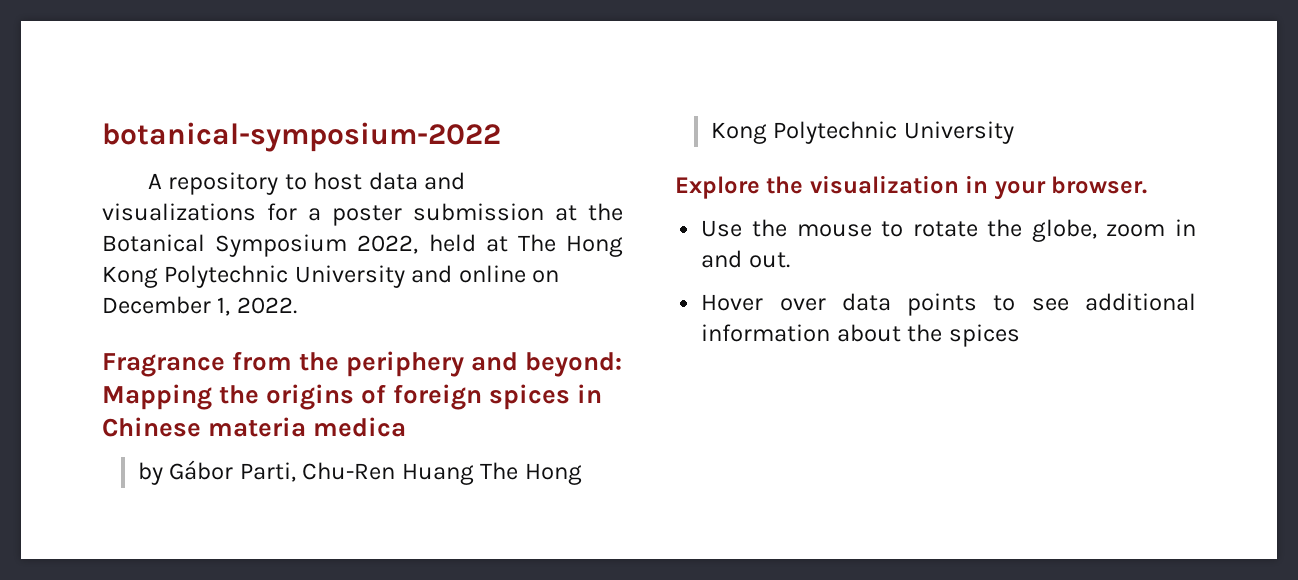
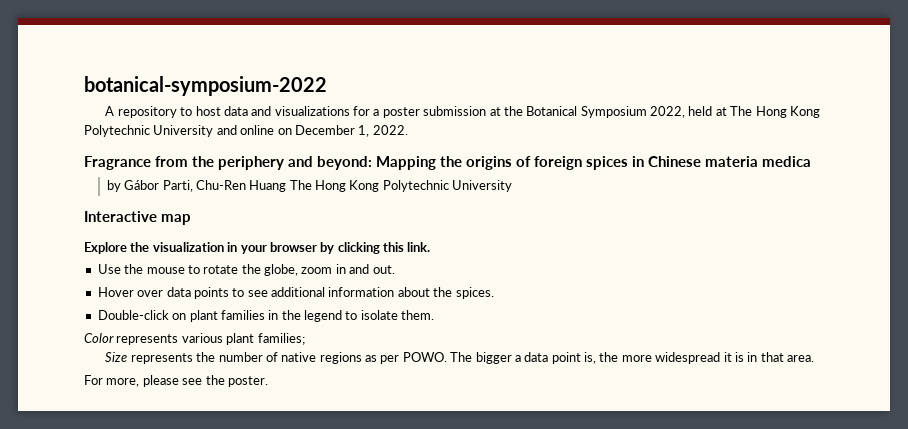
+ Interactive map
- Explore the visualization in your browser.
+ Explore the visualization in your browser by clicking this link.
- Hover over data points to see additional information about the spices
+ Hover over data points to see additional information about the spices.
+ Double-click on plant families in the legend to isolate them.
+ Color represents various plant families;
+ Size represents the number of native regions as per POWO. The bigger a data point is, the more widespread it is in that area.
+ For more, please see the poster.

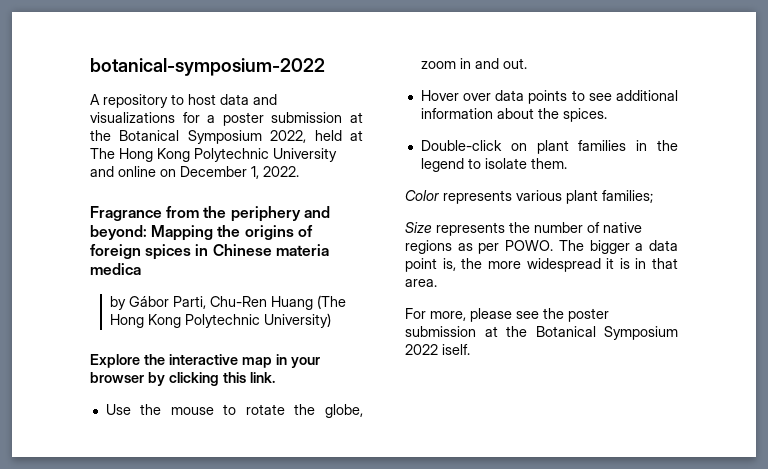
- by Gábor Parti, Chu-Ren Huang The Hong Kong Polytechnic University
- Interactive map
+ by Gábor Parti, Chu-Ren Huang (The Hong Kong Polytechnic University)
- Explore the visualization in your browser by clicking this link.
+ Explore the interactive map in your browser by clicking this link.
- For more, please see the poster.
+ For more, please see the poster submission at the Botanical Symposium 2022 iself.

